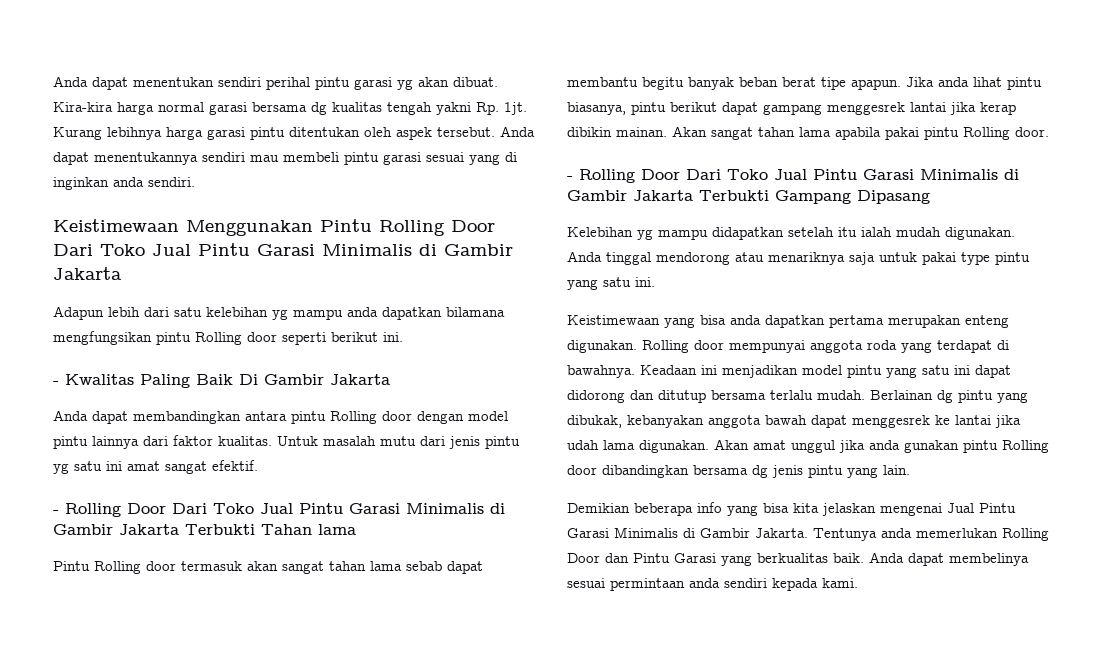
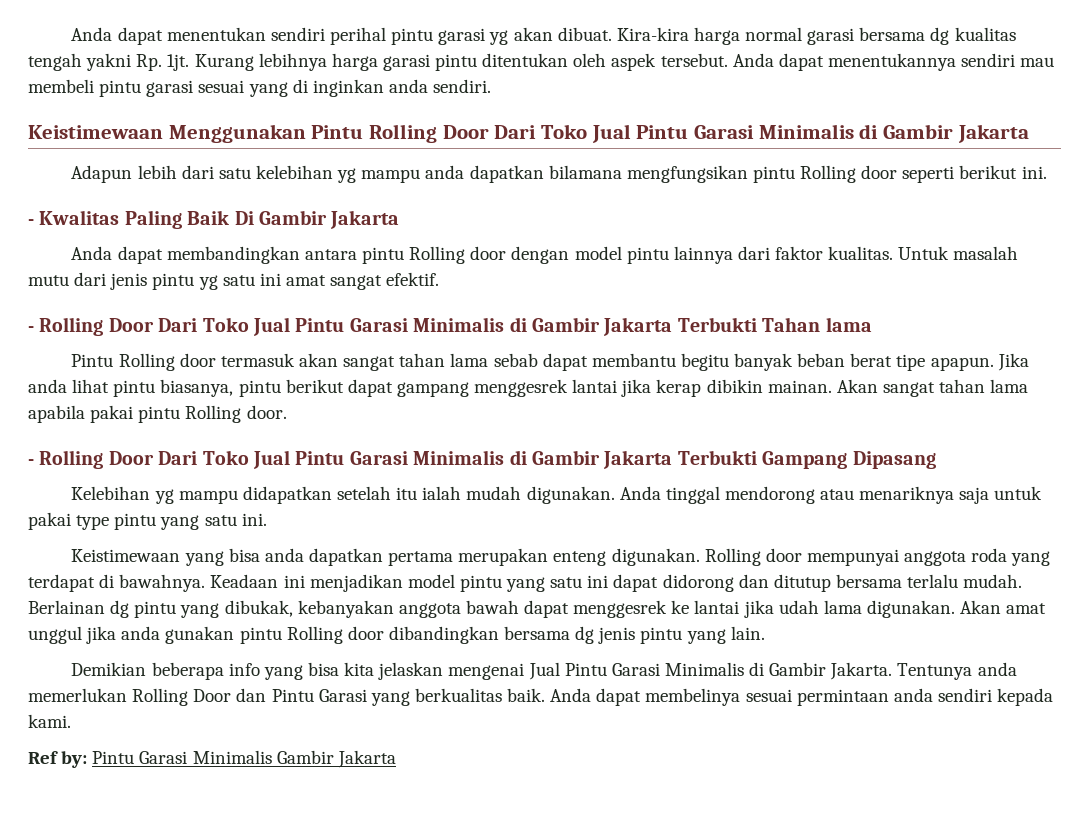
+ Ref by: Pintu Garasi Minimalis Gambir Jakarta

